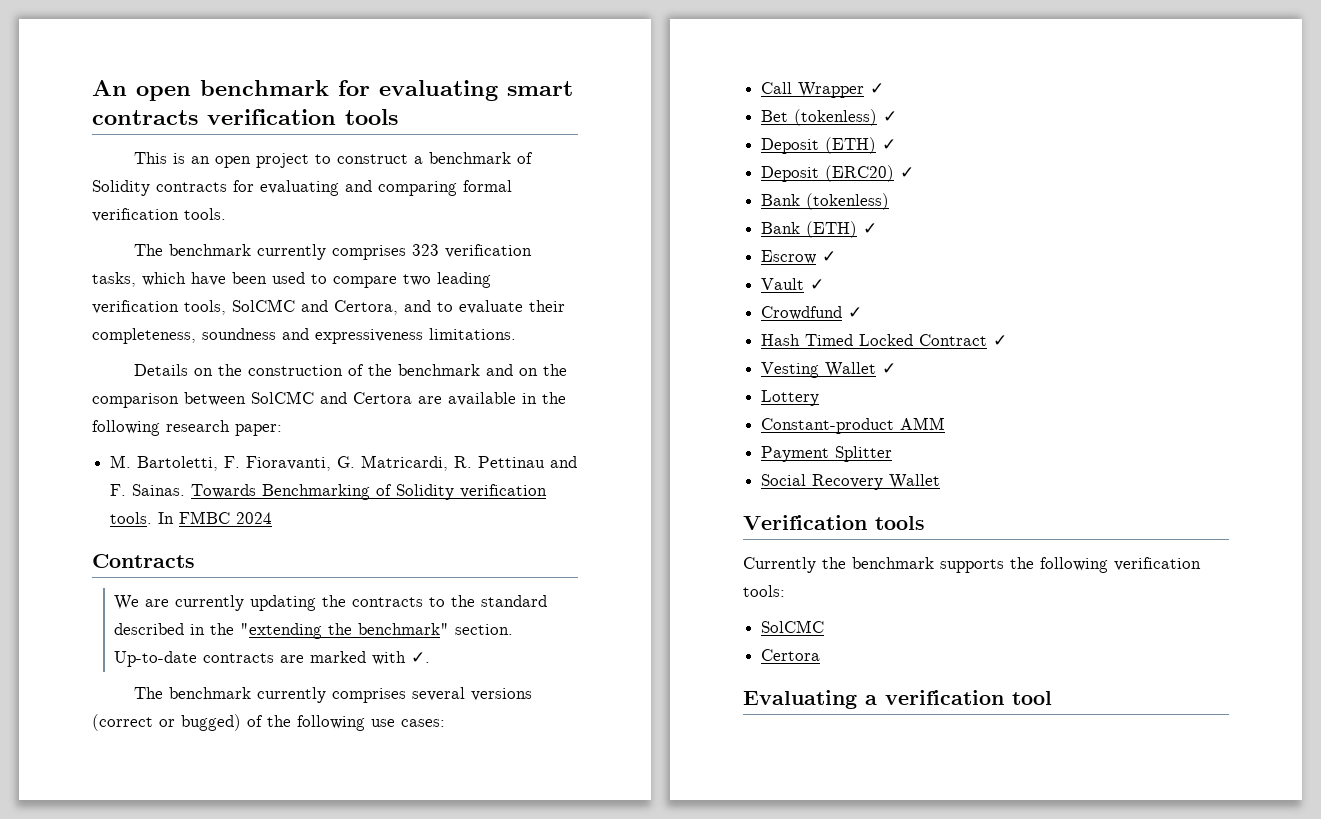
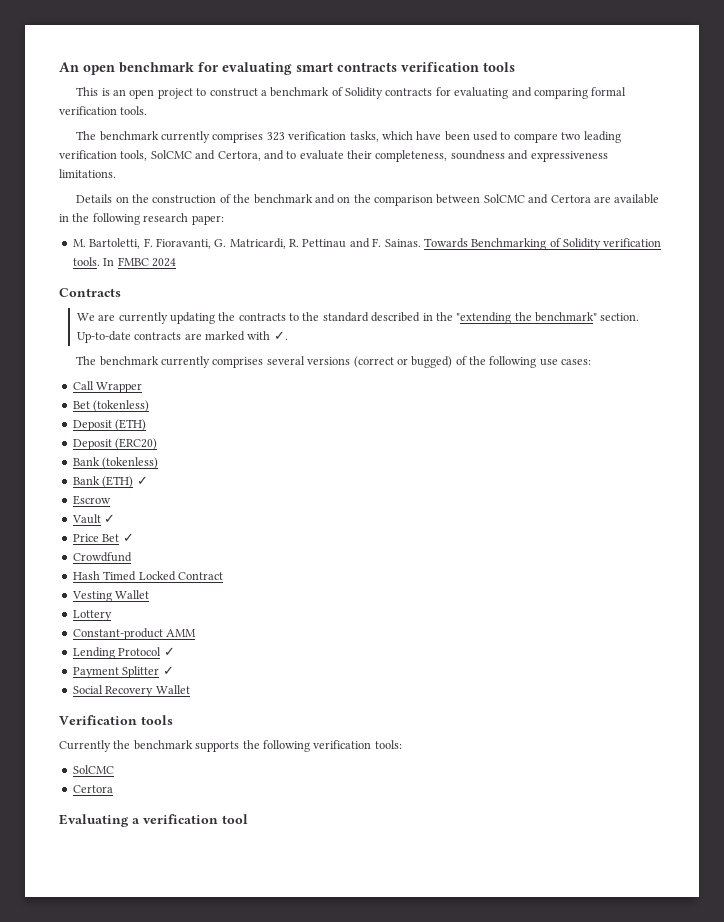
- Call Wrapper ✓
+ Call Wrapper
- Bet (tokenless) ✓
+ Bet (tokenless)
- Deposit (ETH) ✓
+ Deposit (ETH)
- Deposit (ERC20) ✓
+ Deposit (ERC20)
- Escrow ✓
+ Escrow
+ Price Bet ✓
- Crowdfund ✓
+ Crowdfund
- Hash Timed Locked Contract ✓
+ Hash Timed Locked Contract
- Vesting Wallet ✓
+ Vesting Wallet
+ Lending Protocol ✓
- Payment Splitter
+ Payment Splitter ✓

